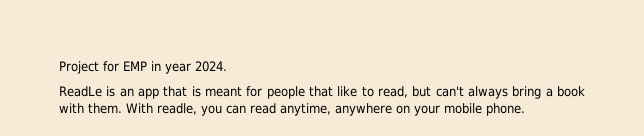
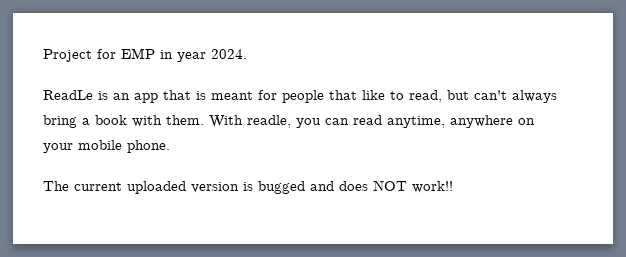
+ The current uploaded version is bugged and does NOT work!!

